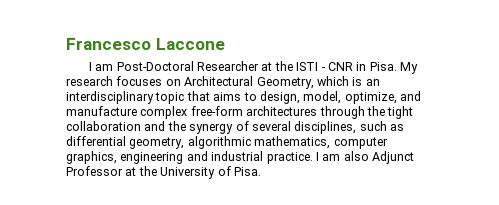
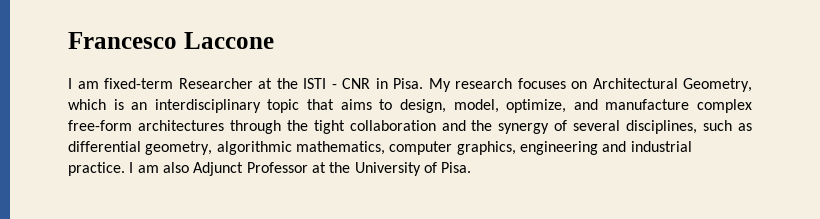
- I am Post-Doctoral Researcher at the ISTI - CNR in Pisa.
+ I am fixed-term Researcher at the ISTI - CNR in Pisa.

